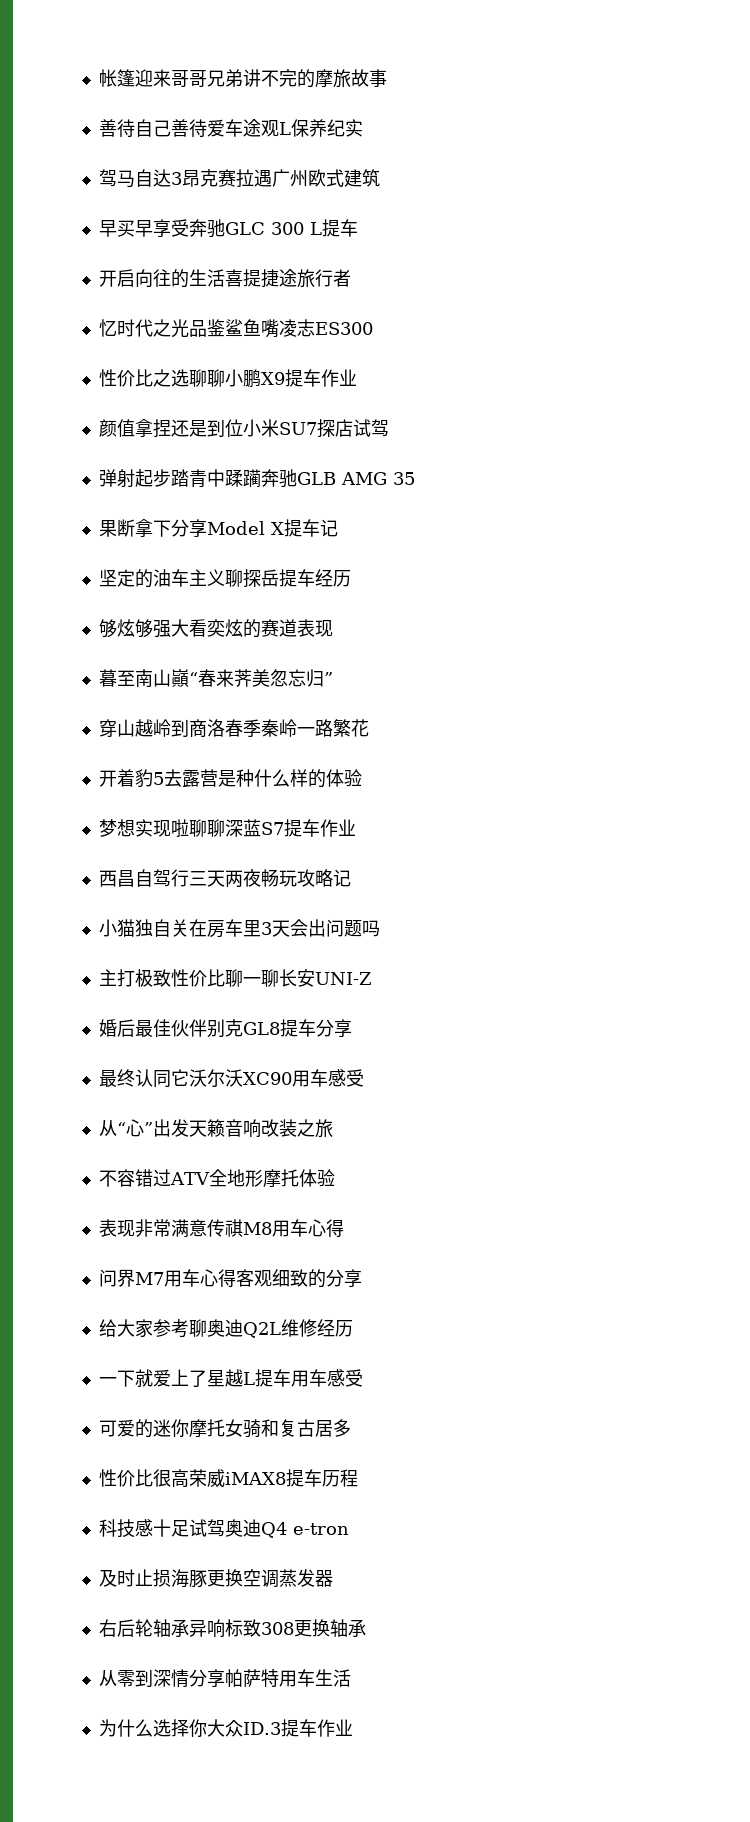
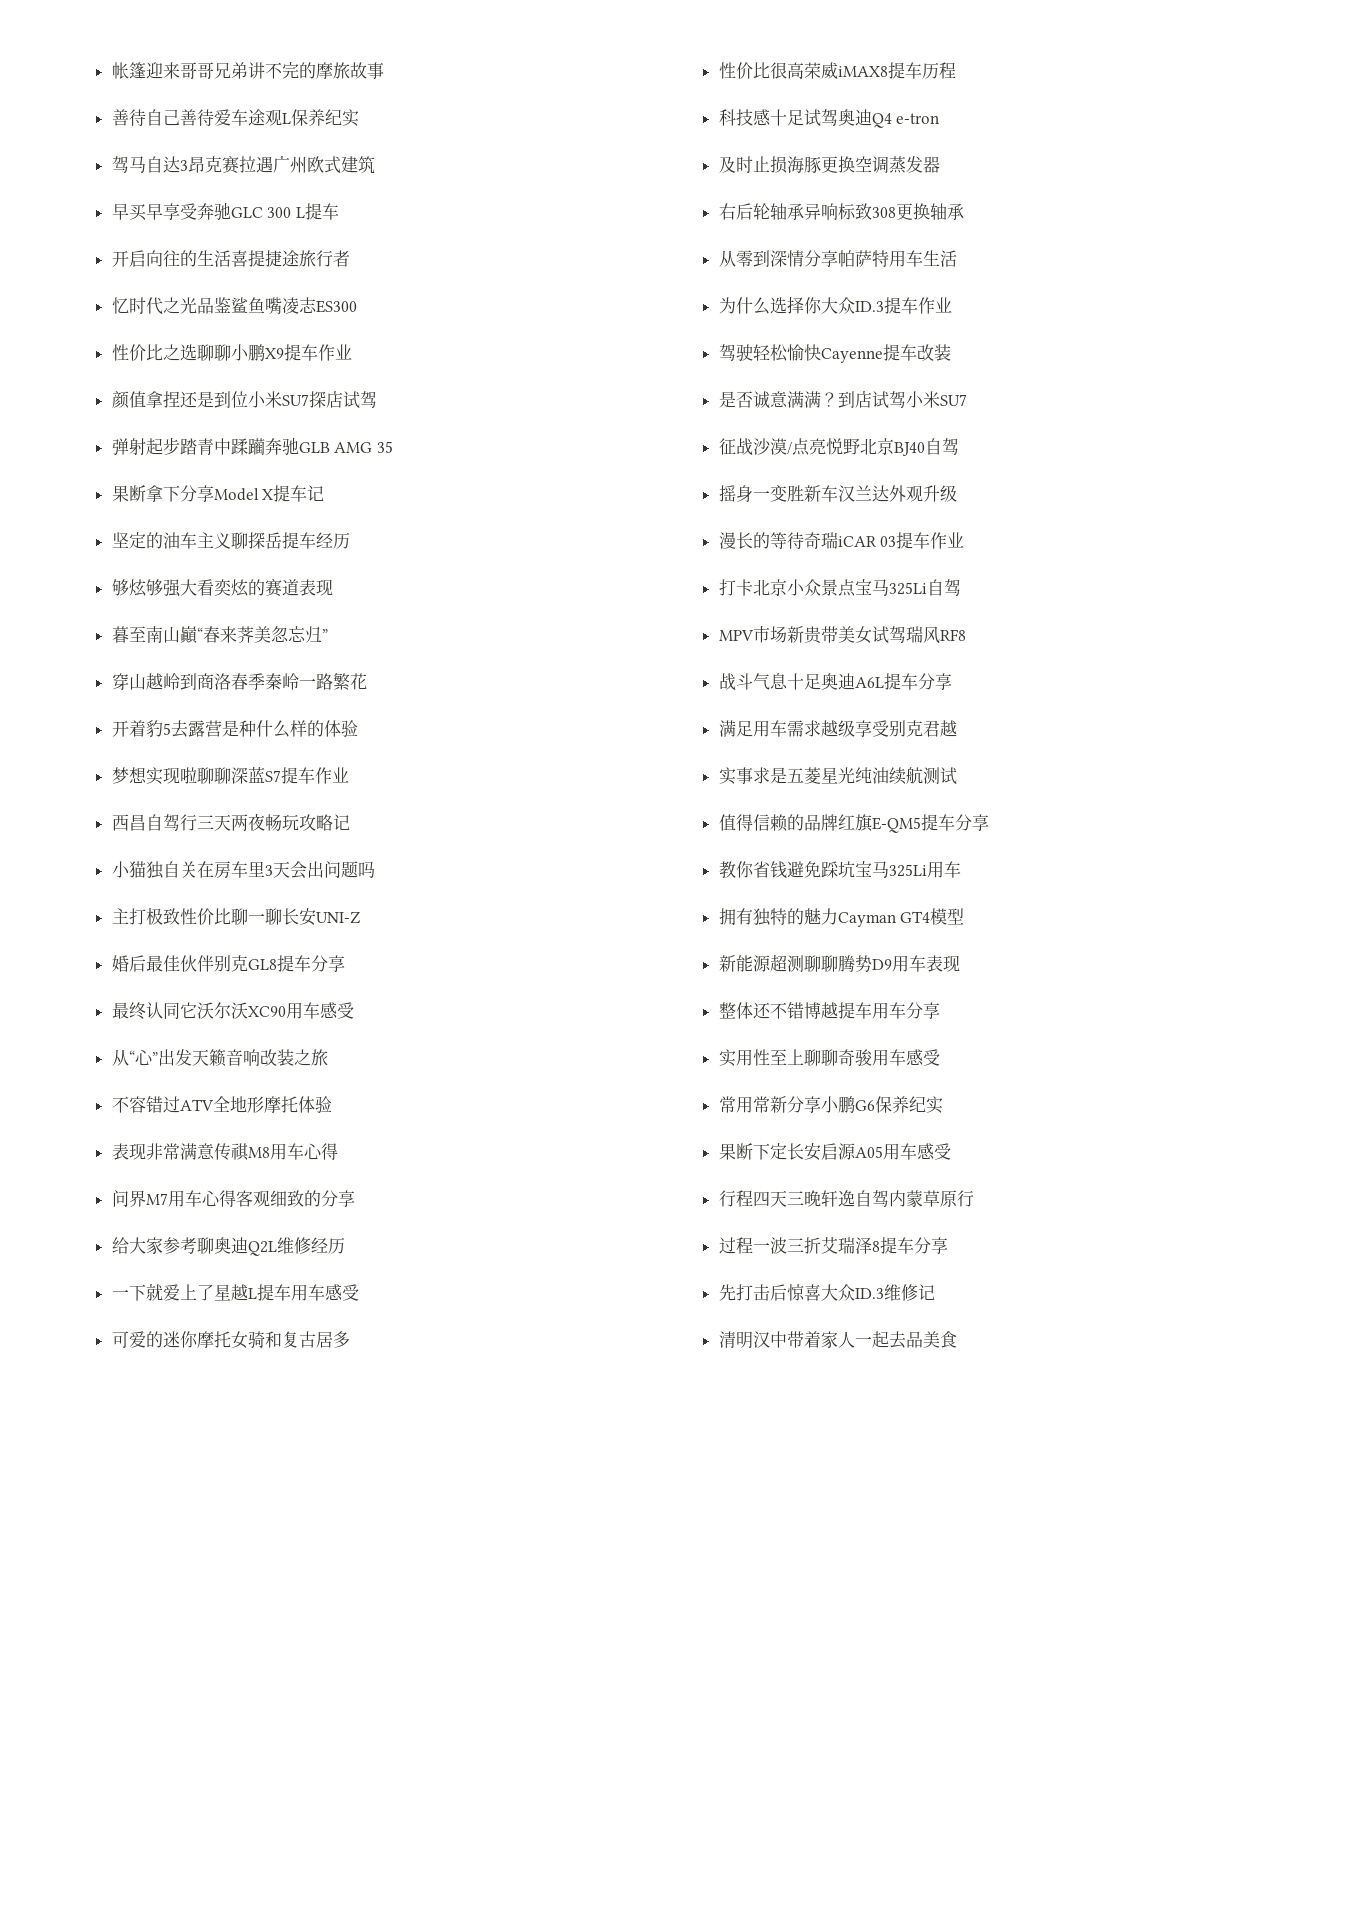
+ 驾驶轻松愉快Cayenne提车改装
+ 是否诚意满满？到店试驾小米SU7
+ 征战沙漠/点亮悦野北京BJ40自驾
+ 摇身一变胜新车汉兰达外观升级
+ 漫长的等待奇瑞iCAR 03提车作业
+ 打卡北京小众景点宝马325Li自驾
+ MPV市场新贵带美女试驾瑞风RF8
+ 战斗气息十足奥迪A6L提车分享
+ 满足用车需求越级享受别克君越
+ 实事求是五菱星光纯油续航测试
+ 值得信赖的品牌红旗E-QM5提车分享
+ 教你省钱避免踩坑宝马325Li用车
+ 拥有独特的魅力Cayman GT4模型
+ 新能源超测聊聊腾势D9用车表现
+ 整体还不错博越提车用车分享
+ 实用性至上聊聊奇骏用车感受
+ 常用常新分享小鹏G6保养纪实
+ 果断下定长安启源A05用车感受
+ 行程四天三晚轩逸自驾内蒙草原行
+ 过程一波三折艾瑞泽8提车分享
+ 先打击后惊喜大众ID.3维修记
+ 清明汉中带着家人一起去品美食

